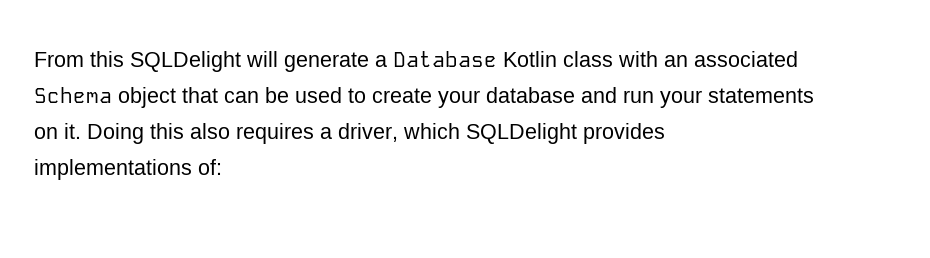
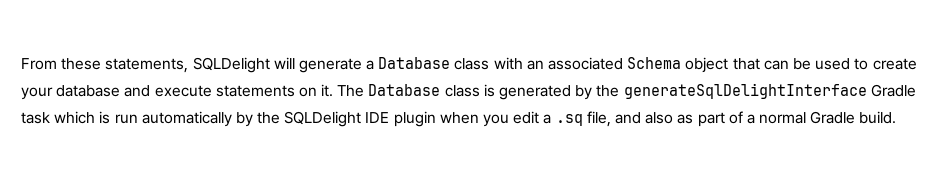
- From this SQLDelight will generate a Database Kotlin class with an associated Schema object that can be used to create your database and run your statements on it.
+ From these statements, SQLDelight will generate a Database class with an associated Schema object that can be used to create your database and execute statements on it.
- Doing this also requires a driver, which SQLDelight provides implementations of:
+ The Database class is generated by the generateSqlDelightInterface Gradle task which is run automatically by the SQLDelight IDE plugin when you edit a .sq file, and also as part of a normal Gradle build.

